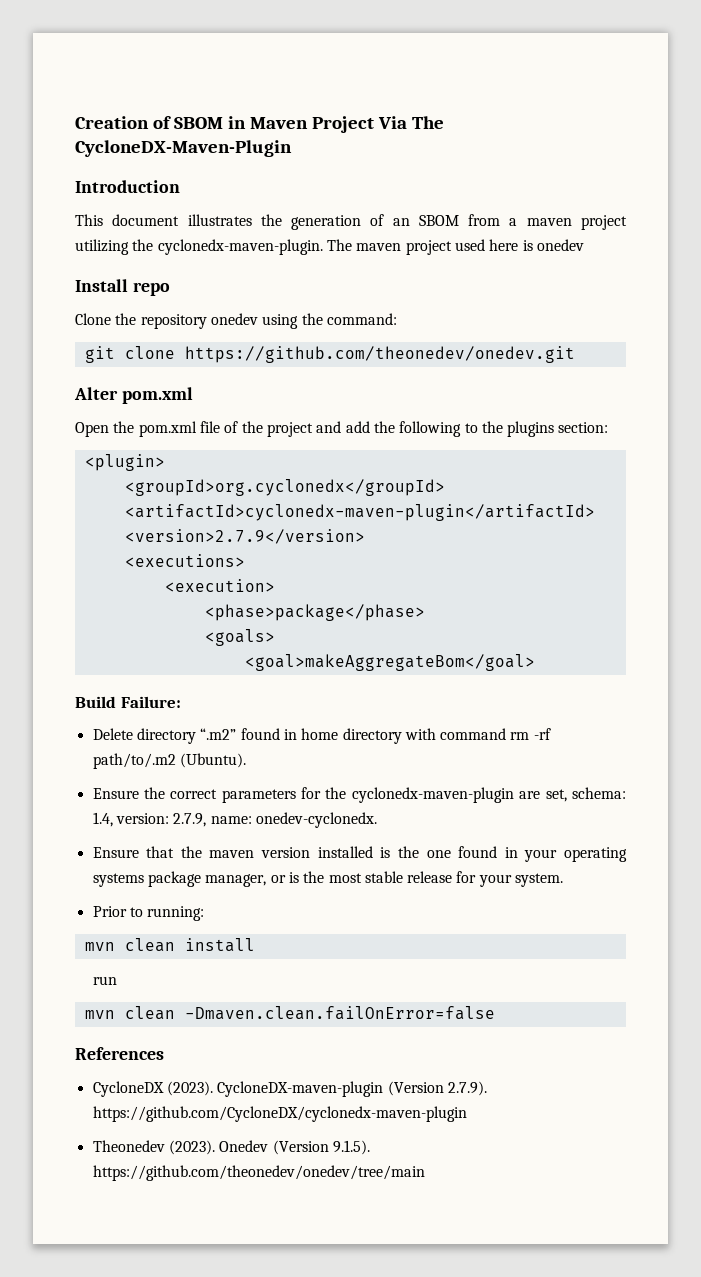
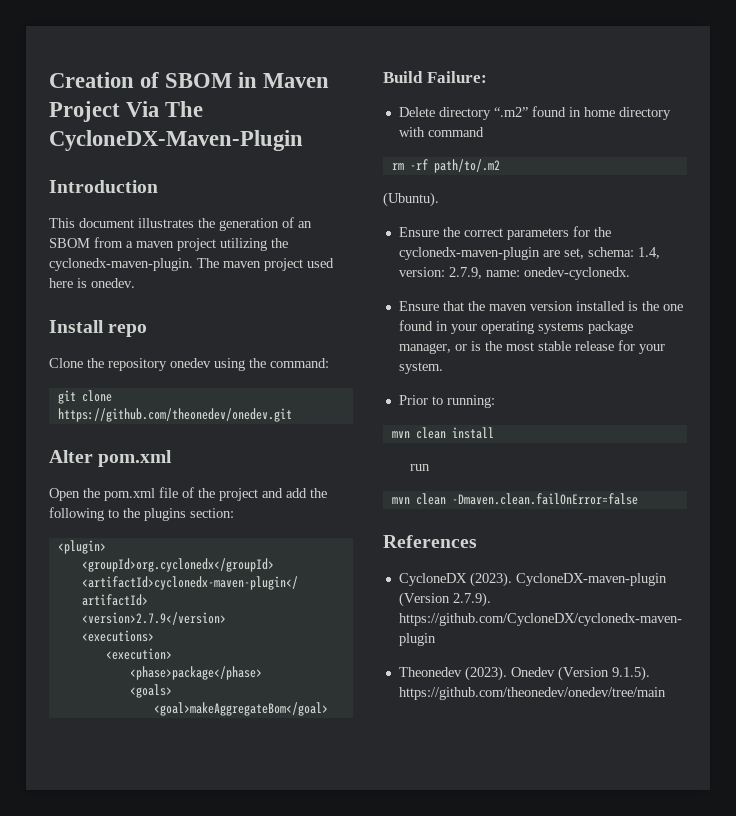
- The maven project used here is onedev
+ The maven project used here is onedev.
- Delete directory “.m2” found in home directory with command rm -rf path/to/.m2 (Ubuntu).
+ Delete directory “.m2” found in home directory with command
+ rm -rf path/to/.m2
+ (Ubuntu).

